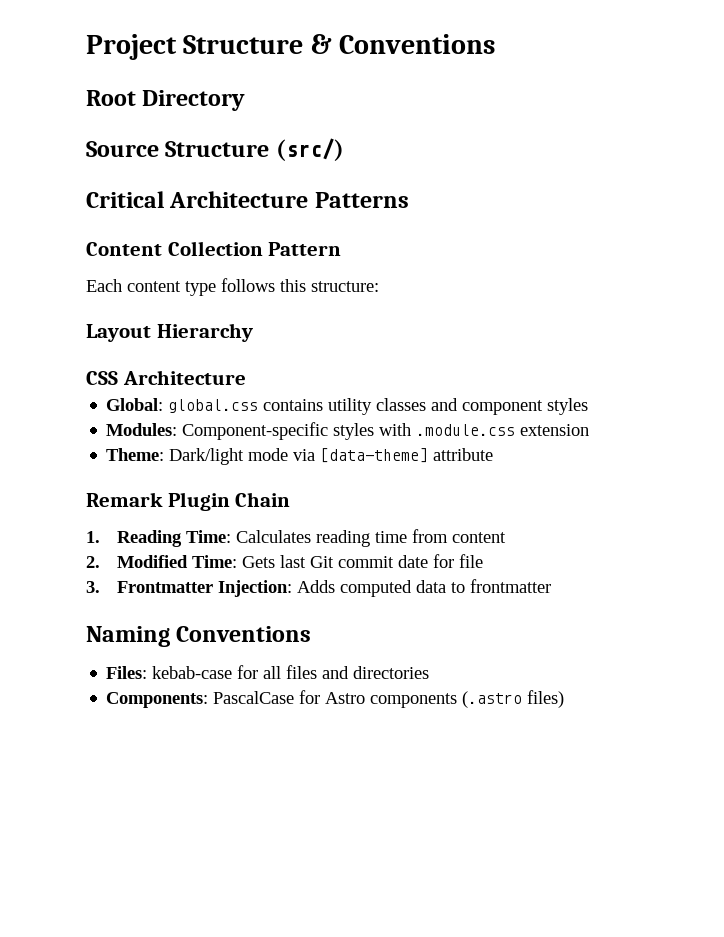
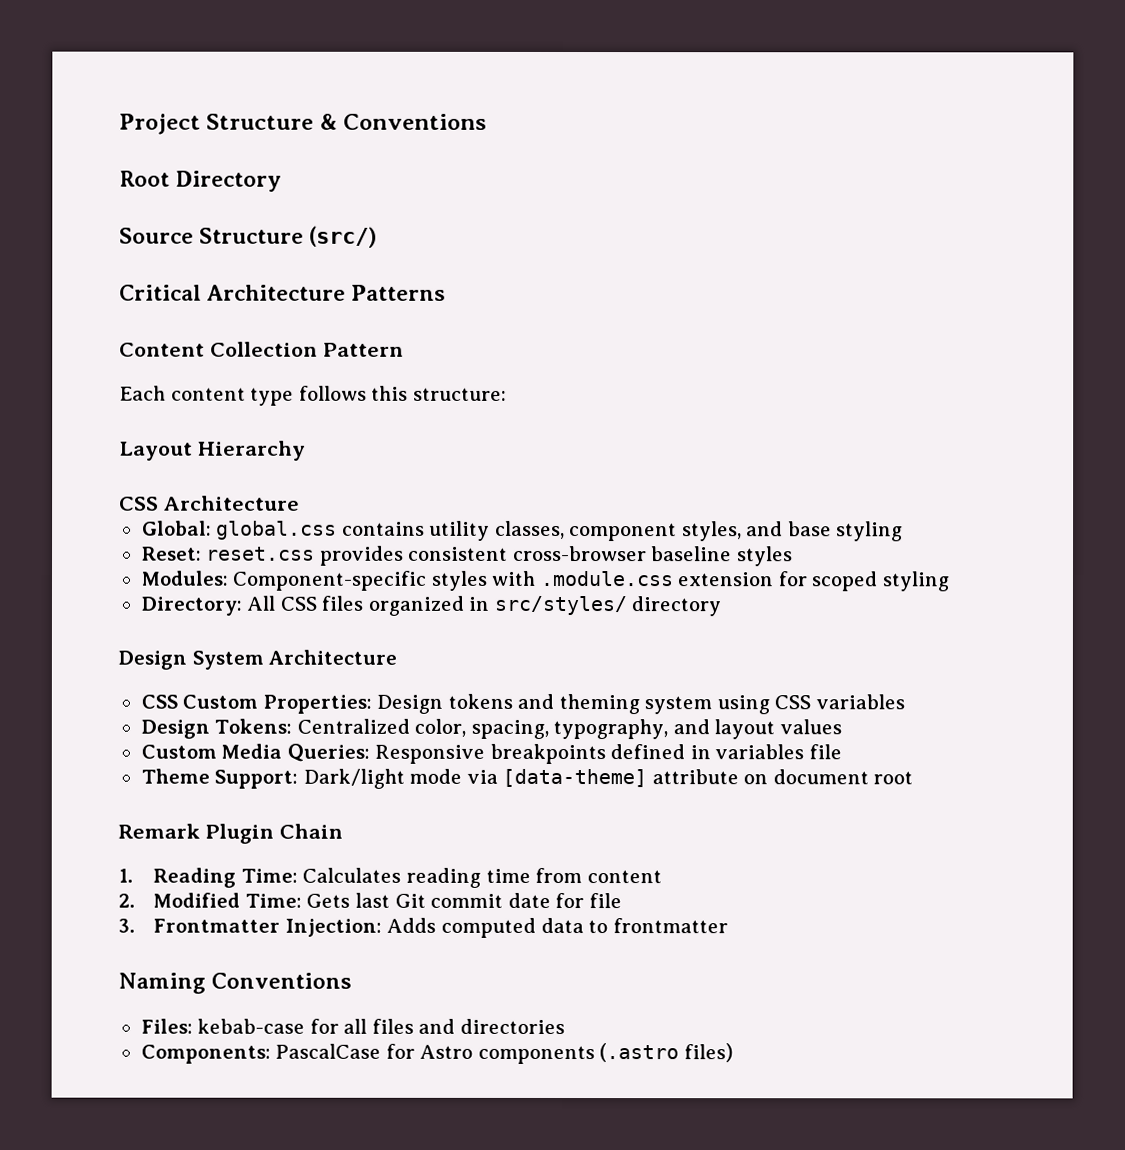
- Global: global.css contains utility classes and component styles
+ Global: global.css contains utility classes, component styles, and base styling
+ Reset: reset.css provides consistent cross-browser baseline styles
- Modules: Component-specific styles with .module.css extension
- Theme: Dark/light mode via [data-theme] attribute
+ Modules: Component-specific styles with .module.css extension for scoped styling
+ Directory: All CSS files organized in src/styles/ directory
+ Design System Architecture
+ CSS Custom Properties: Design tokens and theming system using CSS variables
+ Design Tokens: Centralized color, spacing, typography, and layout values
+ Custom Media Queries: Responsive breakpoints defined in variables file
+ Theme Support: Dark/light mode via [data-theme] attribute on document root

